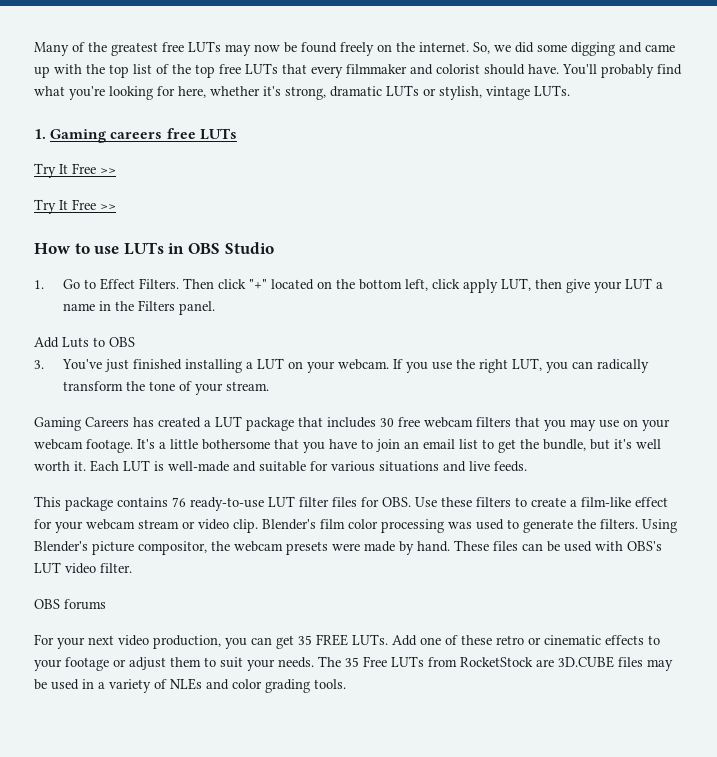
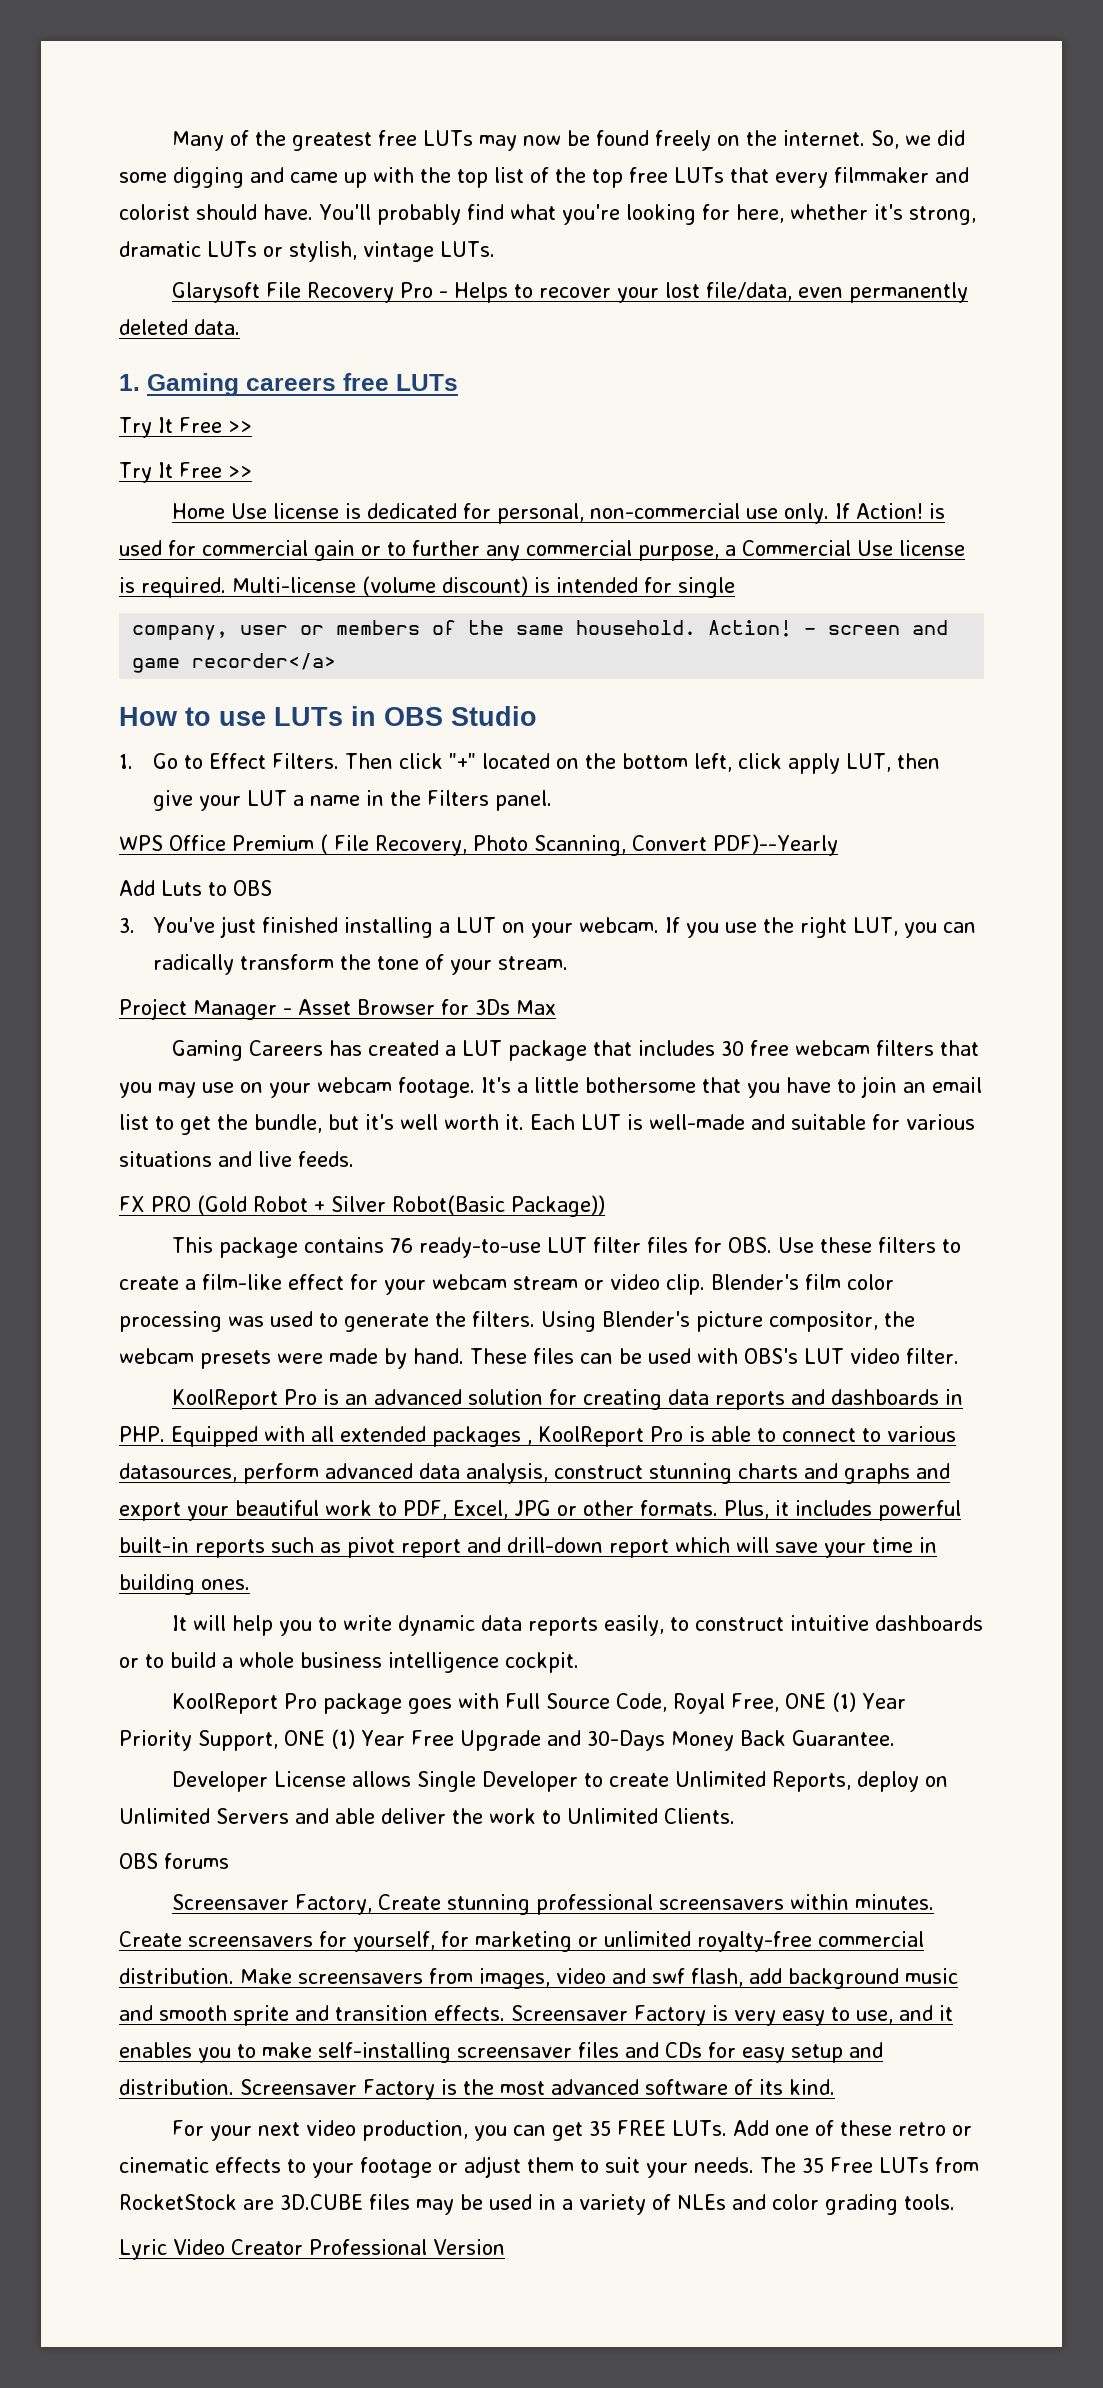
+ Glarysoft File Recovery Pro - Helps to recover your lost file/data, even permanently deleted data.
+ Home Use license is dedicated for personal, non-commercial use only. If Action! is used for commercial gain or to further any commercial purpose, a Commercial Use license is required. Multi-license (volume discount) is intended for single
+ company, user or members of the same household. Action! - screen and game recorder</a>
+ WPS Office Premium ( File Recovery, Photo Scanning, Convert PDF)--Yearly
+ Project Manager - Asset Browser for 3Ds Max
+ FX PRO (Gold Robot + Silver Robot(Basic Package))
+ KoolReport Pro is an advanced solution for creating data reports and dashboards in PHP. Equipped with all extended packages , KoolReport Pro is able to connect to various datasources, perform advanced data analysis, construct stunning charts and graphs and export your beautiful work to PDF, Excel, JPG or other formats. Plus, it includes powerful built-in reports such as pivot report and drill-down report which will save your time in building ones.
+ It will help you to write dynamic data reports easily, to construct intuitive dashboards or to build a whole business intelligence cockpit.
+ KoolReport Pro package goes with Full Source Code, Royal Free, ONE (1) Year Priority Support, ONE (1) Year Free Upgrade and 30-Days Money Back Guarantee.
+ Developer License allows Single Developer to create Unlimited Reports, deploy on Unlimited Servers and able deliver the work to Unlimited Clients.
  OBS forums
+ Screensaver Factory, Create stunning professional screensavers within minutes. Create screensavers for yourself, for marketing or unlimited royalty-free commercial distribution. Make screensavers from images, video and swf flash, add background music and smooth sprite and transition effects. Screensaver Factory is very easy to use, and it enables you to make self-installing screensaver files and CDs for easy setup and distribution. Screensaver Factory is the most advanced software of its kind.
+ Lyric Video Creator Professional Version

